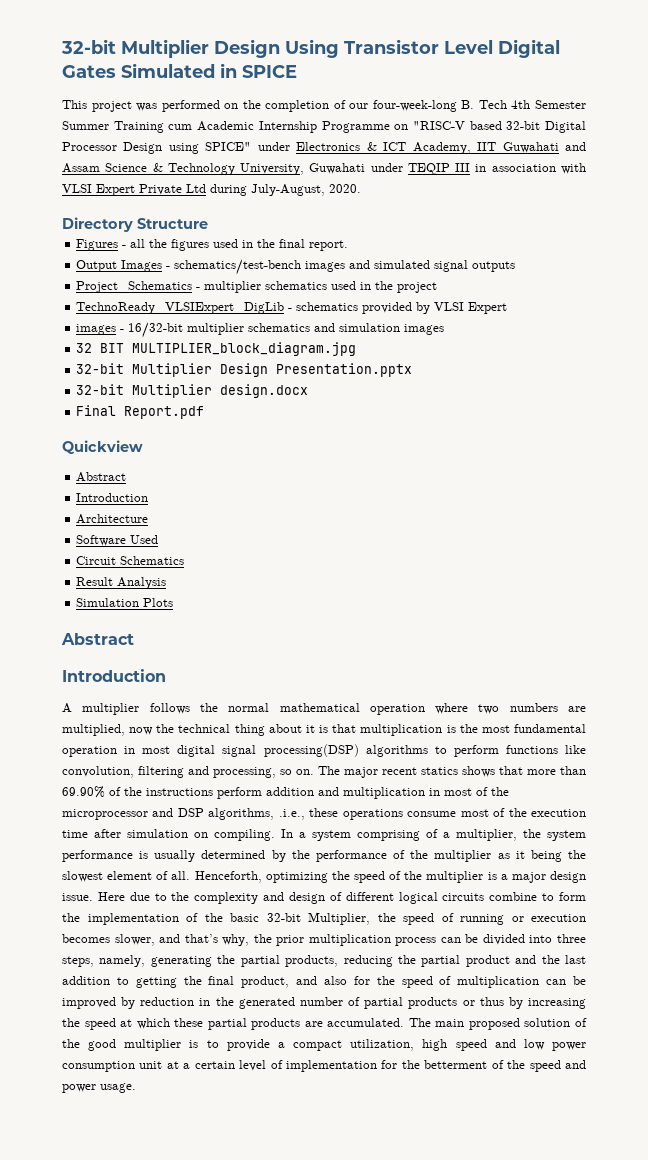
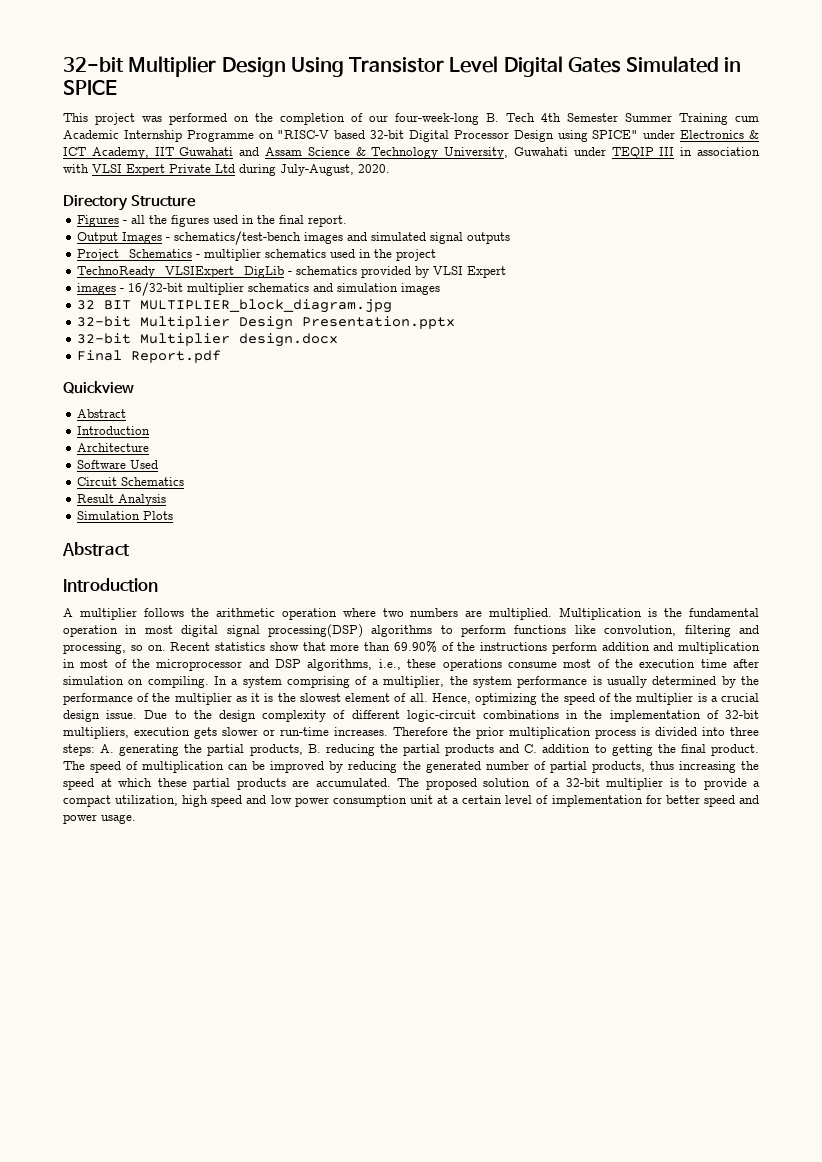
- A multiplier follows the normal mathematical operation where two numbers are multiplied, now the technical thing about it is that multiplication is the most fundamental operation in most digital signal processing(DSP) algorithms to perform functions like convolution, filtering and processing, so on.
+ A multiplier follows the arithmetic operation where two numbers are multiplied. Multiplication is the fundamental operation in most digital signal processing(DSP) algorithms to perform functions like convolution, filtering and processing, so on.
- The major recent statics shows that more than 69.90% of the instructions perform addition and multiplication in most of the microprocessor and DSP algorithms, .i.e., these operations consume most of the execution time after simulation on compiling.
+ Recent statistics show that more than 69.90% of the instructions perform addition and multiplication in most of the microprocessor and DSP algorithms, i.e., these operations consume most of the execution time after simulation on compiling.
- In a system comprising of a multiplier, the system performance is usually determined by the performance of the multiplier as it being the slowest element of all.
+ In a system comprising of a multiplier, the system performance is usually determined by the performance of the multiplier as it is the slowest element of all.
- Henceforth, optimizing the speed of the multiplier is a major design issue.
+ Hence, optimizing the speed of the multiplier is a crucial design issue.
- Here due to the complexity and design of different logical circuits combine to form the implementation of the basic 32-bit Multiplier, the speed of running or execution becomes slower, and that’s why, the prior multiplication process can be divided into three steps, namely, generating the partial products, reducing the partial product and the last addition to getting the final product, and also for the speed of multiplication can be improved by reduction in the generated number of partial products or thus by increasing the speed at which these partial products are accumulated.
+ Due to the design complexity of different logic-circuit combinations in the implementation of 32-bit multipliers, execution gets slower or run-time increases. Therefore the prior multiplication process is divided into three steps: A. generating the partial products, B. reducing the partial products and C. addition to getting the final product. The speed of multiplication can be improved by reducing the generated number of partial products, thus increasing the speed at which these partial products are accumulated.
- The main proposed solution of the good multiplier is to provide a compact utilization, high speed and low power consumption unit at a certain level of implementation for the betterment of the speed and power usage.
+ The proposed solution of a 32-bit multiplier is to provide a compact utilization, high speed and low power consumption unit at a certain level of implementation for better speed and power usage.

